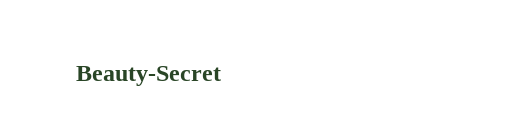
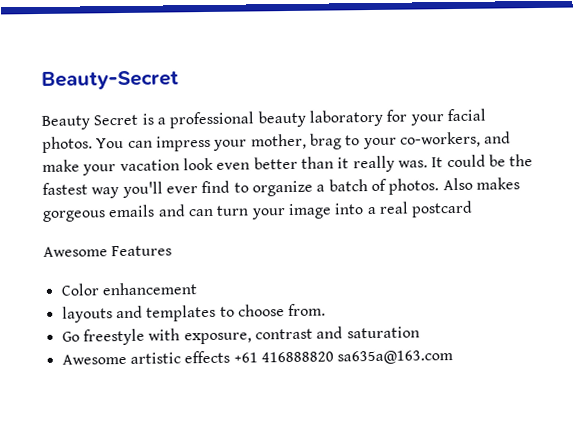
+ Beauty Secret is a professional beauty laboratory for your facial photos. You can impress your mother, brag to your co-workers, and make your vacation look even better than it really was. It could be the fastest way you'll ever find to organize a batch of photos. Also makes gorgeous emails and can turn your image into a real postcard
+ Awesome Features
+ Color enhancement
+ layouts and templates to choose from.
+ Go freestyle with exposure, contrast and saturation
+ Awesome artistic effects +61 416888820 sa635a@163.com

